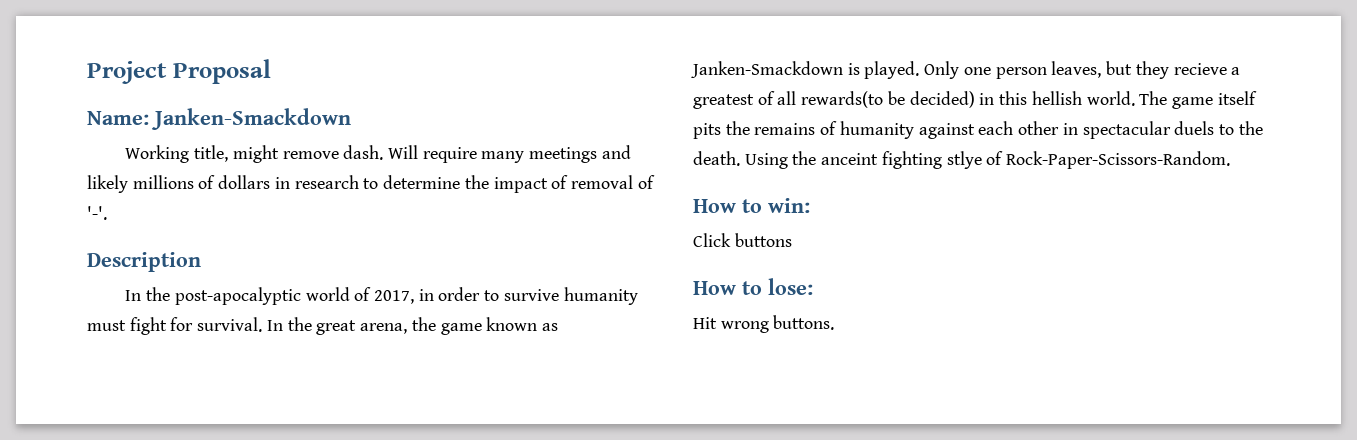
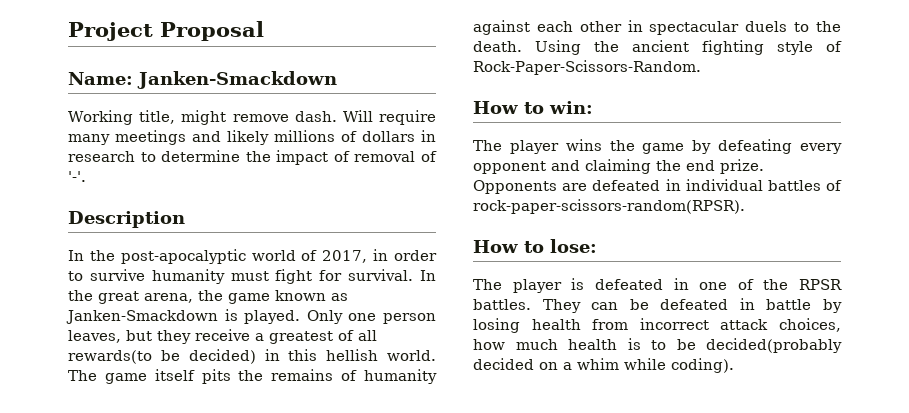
- Only one person leaves, but they recieve a greatest of all rewards(to be decided) in this hellish world.
+ Only one person leaves, but they receive a greatest of all rewards(to be decided) in this hellish world.
- Using the anceint fighting stlye of Rock-Paper-Scissors-Random.
+ Using the ancient fighting style of Rock-Paper-Scissors-Random.
- Click buttons
+ The player wins the game by defeating every opponent and claiming the end prize. Opponents are defeated in individual battles of rock-paper-scissors-random(RPSR).
  How to lose:
- Hit wrong buttons.
+ The player is defeated in one of the RPSR battles. They can be defeated in battle by losing health from incorrect attack choices, how much health is to be decided(probably decided on a whim while coding).

